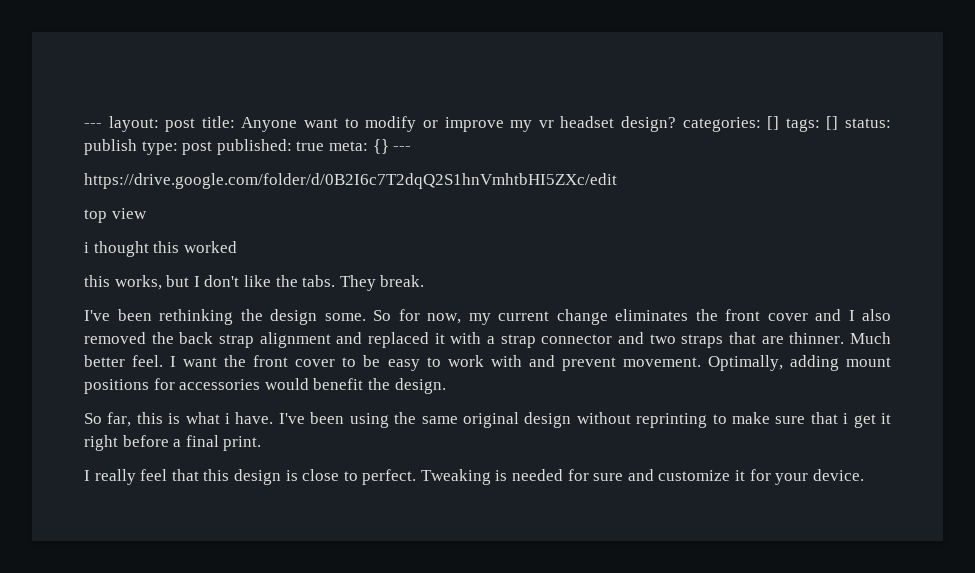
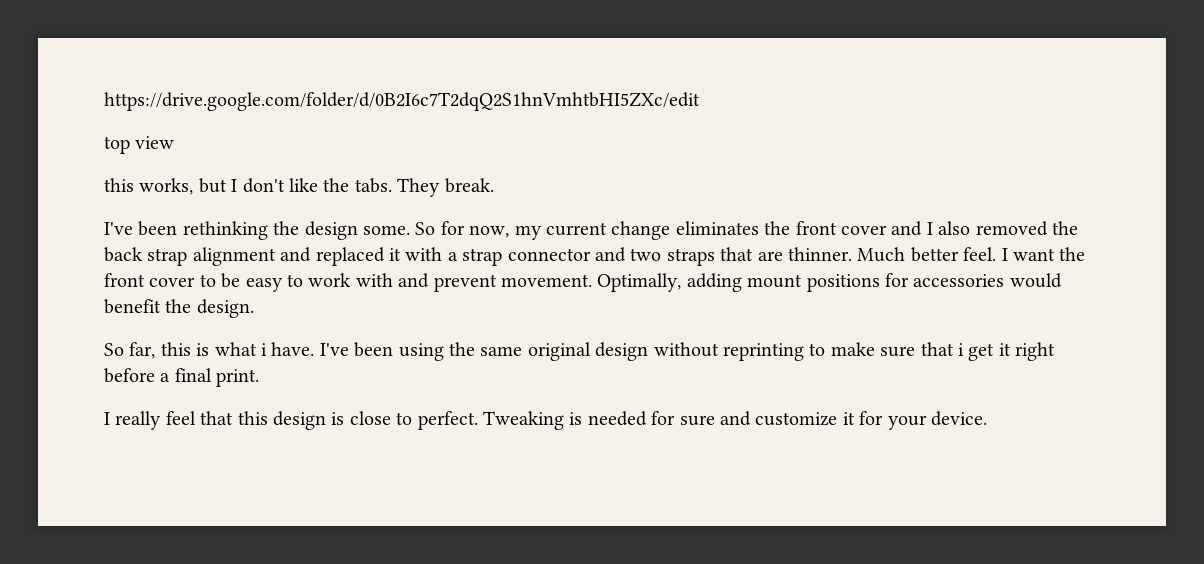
- --- layout: post title: Anyone want to modify or improve my vr headset design? categories: [] tags: [] status: publish type: post published: true meta: {} ---
- i thought this worked

